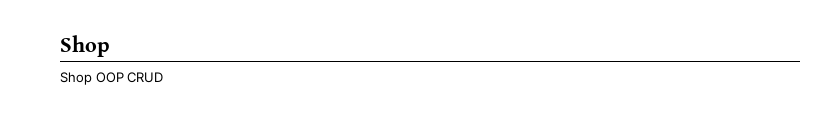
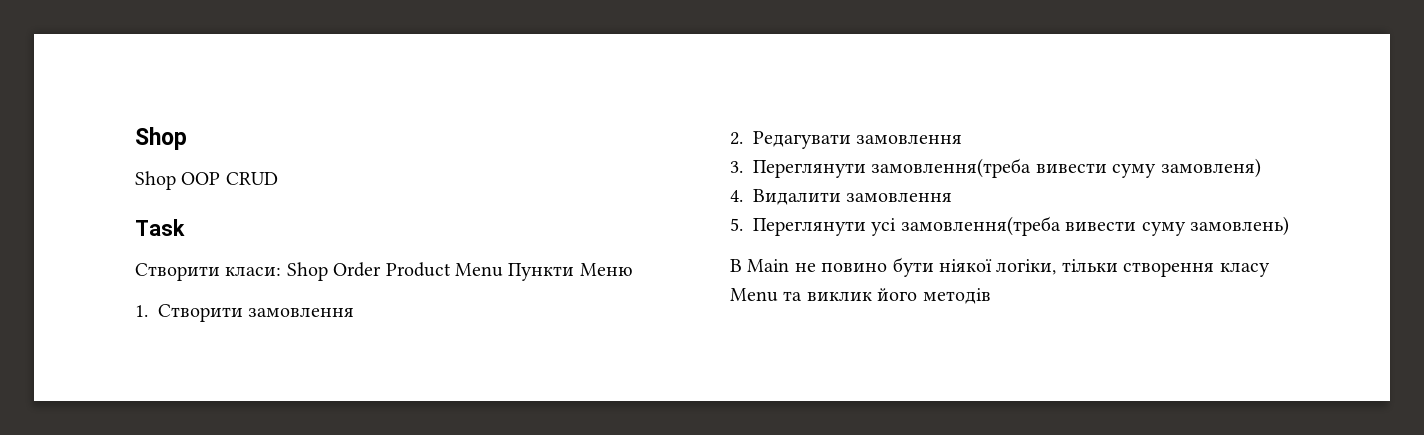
+ Task
+ Створити класи: Shop Order Product Menu Пункти Меню
+ 1. Створити замовлення
+ 2. Редагувати замовлення
+ 3. Переглянути замовлення(треба вивести суму замовленя)
+ 4. Видалити замовлення
+ 5. Переглянути усі замовлення(треба вивести суму замовлень)
+ В Main не повино бути ніякої логіки, тільки створення класу Menu та виклик його методів

